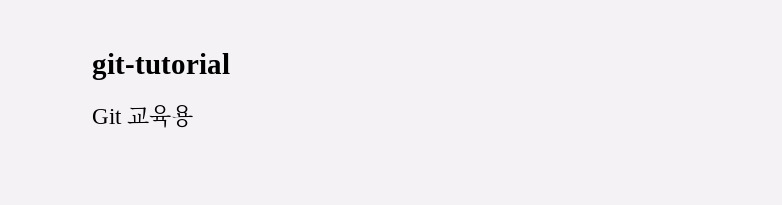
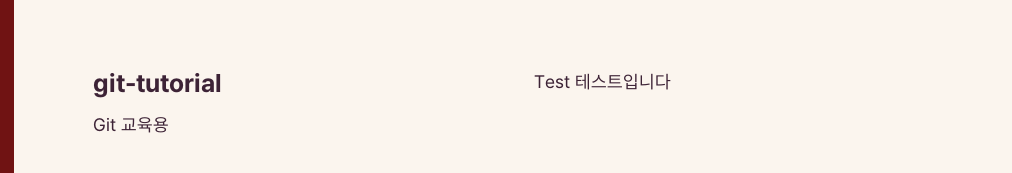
+ Test 테스트입니다

